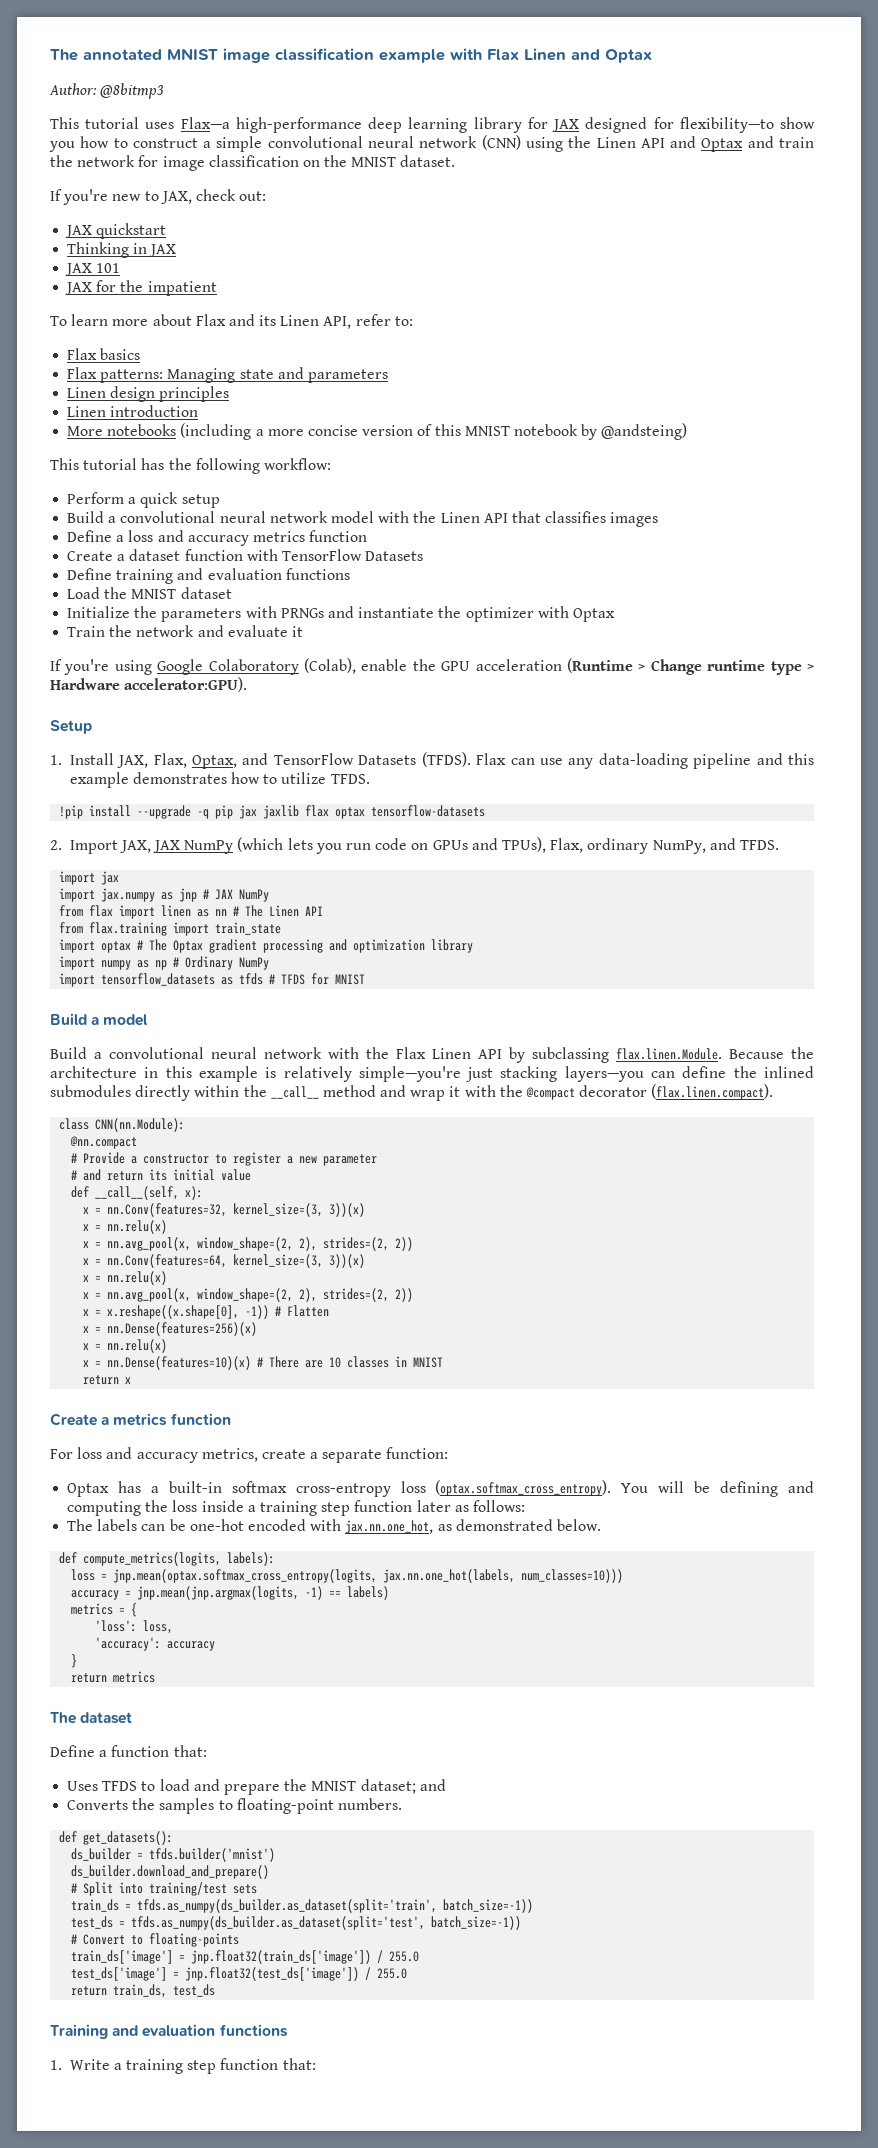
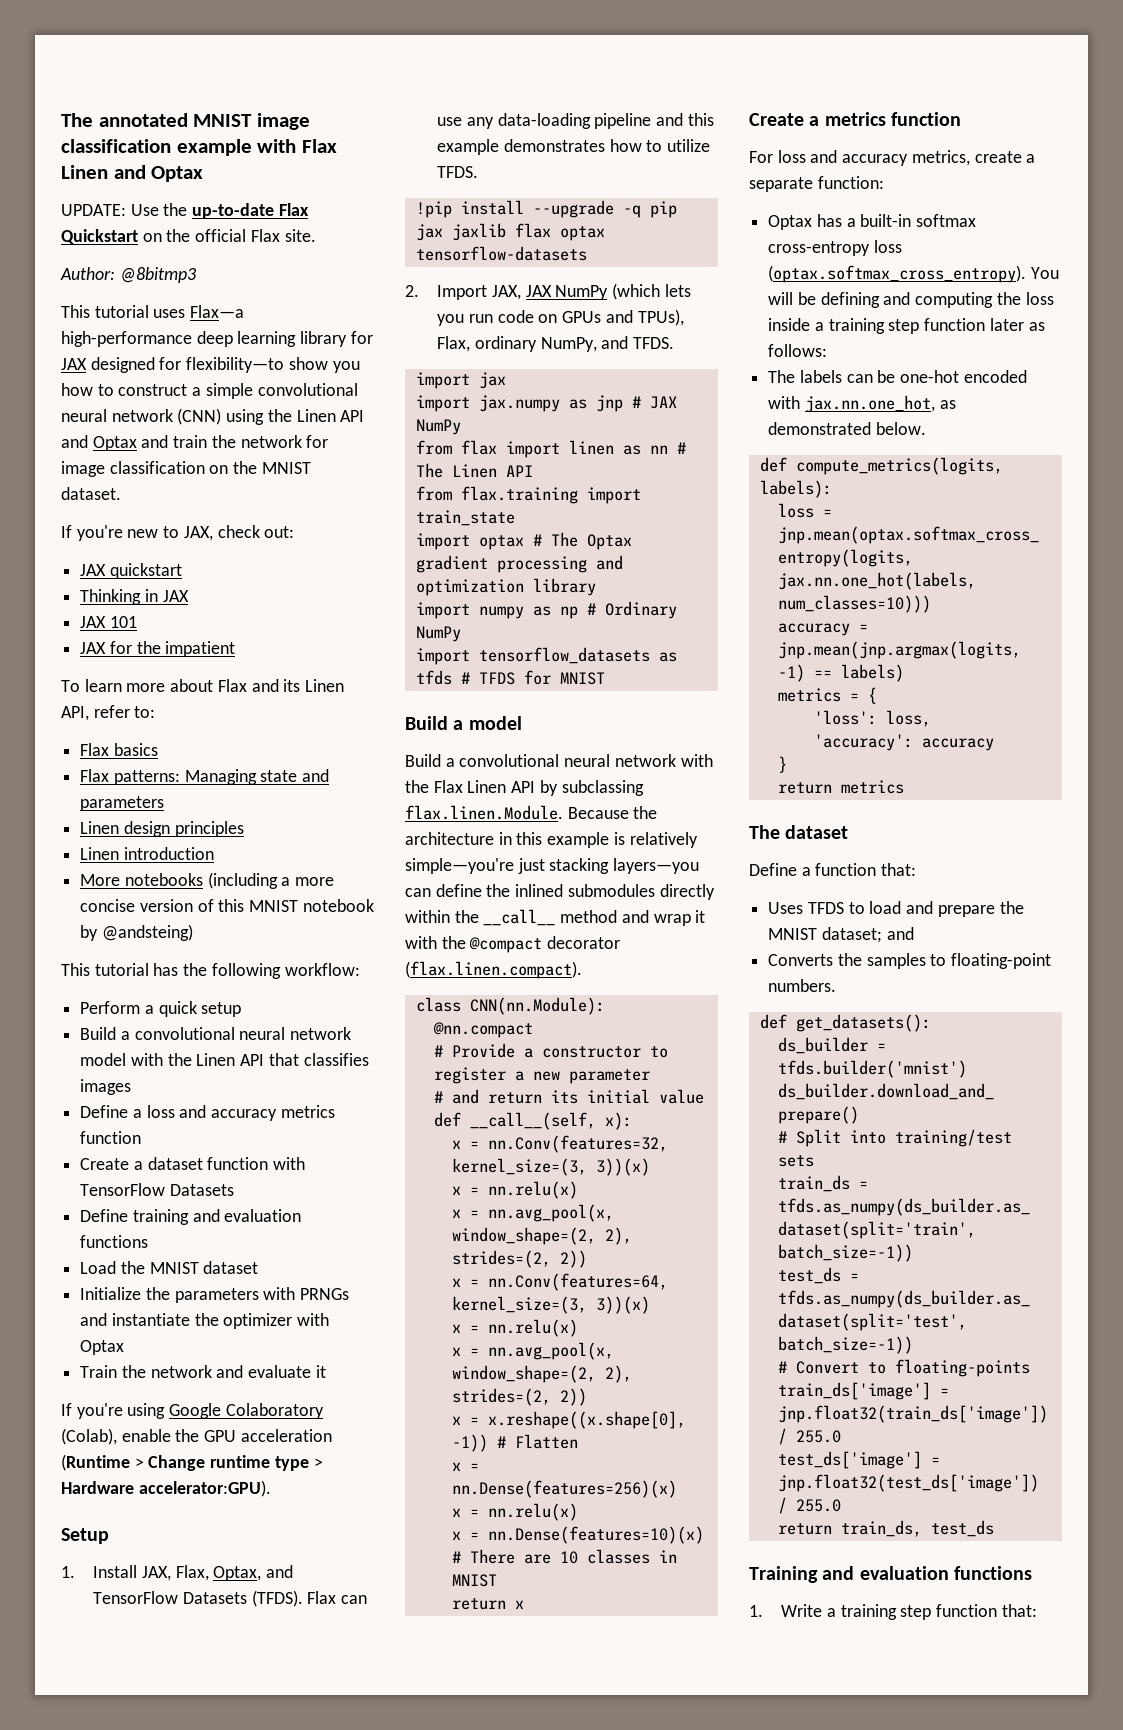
+ UPDATE: Use the up-to-date Flax Quickstart on the official Flax site.

